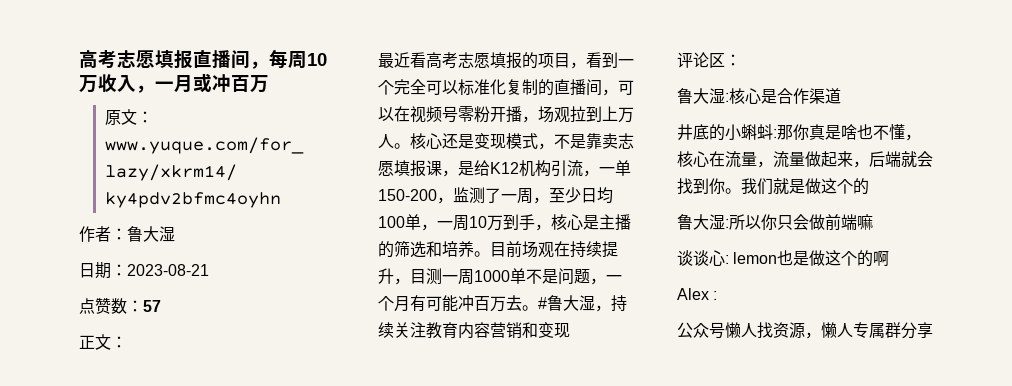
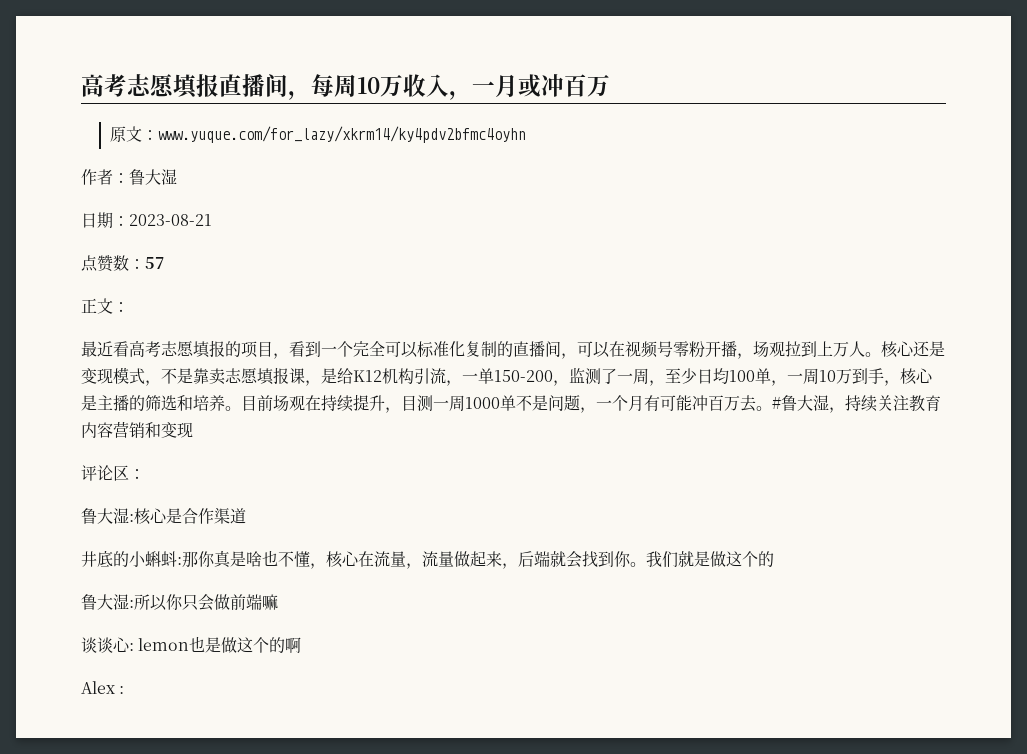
- 公众号懒人找资源，懒人专属群分享

